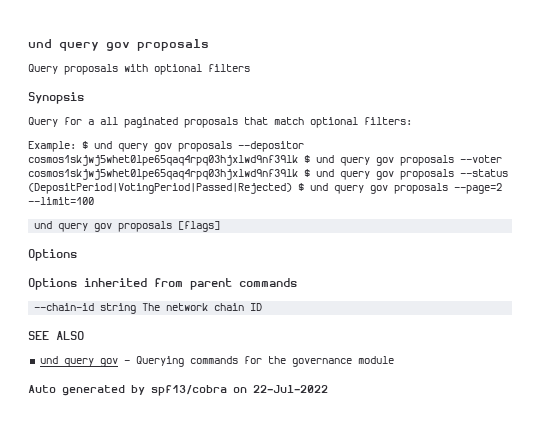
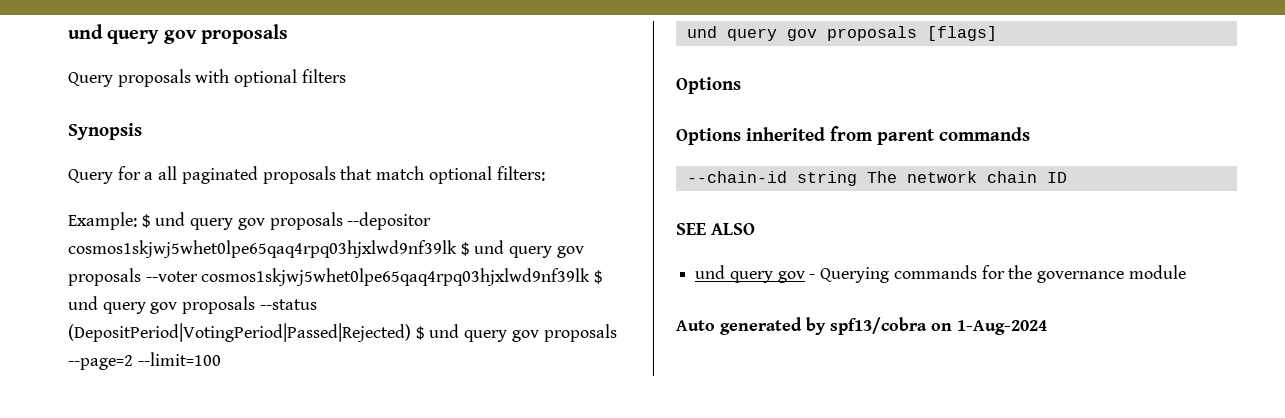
- Auto generated by spf13/cobra on 22-Jul-2022
+ Auto generated by spf13/cobra on 1-Aug-2024

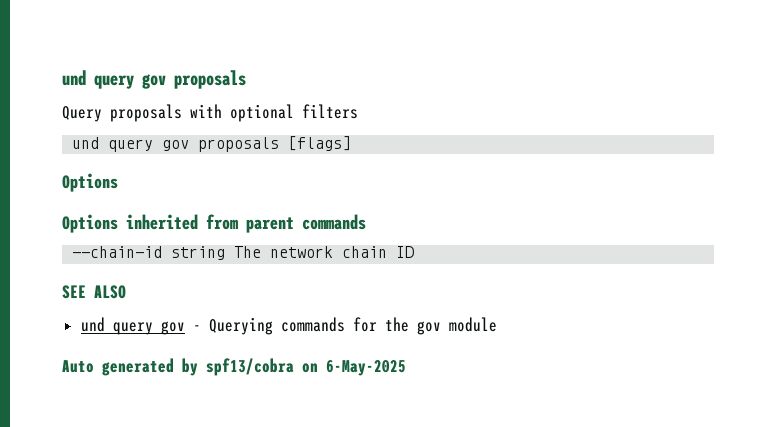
- Synopsis
- Query for a all paginated proposals that match optional filters:
- Example: $ und query gov proposals --depositor cosmos1skjwj5whet0lpe65qaq4rpq03hjxlwd9nf39lk $ und query gov proposals --voter cosmos1skjwj5whet0lpe65qaq4rpq03hjxlwd9nf39lk $ und query gov proposals --status (DepositPeriod|VotingPeriod|Passed|Rejected) $ und query gov proposals --page=2 --limit=100
- und query gov - Querying commands for the governance module
+ und query gov - Querying commands for the gov module
- Auto generated by spf13/cobra on 1-Aug-2024
+ Auto generated by spf13/cobra on 6-May-2025

